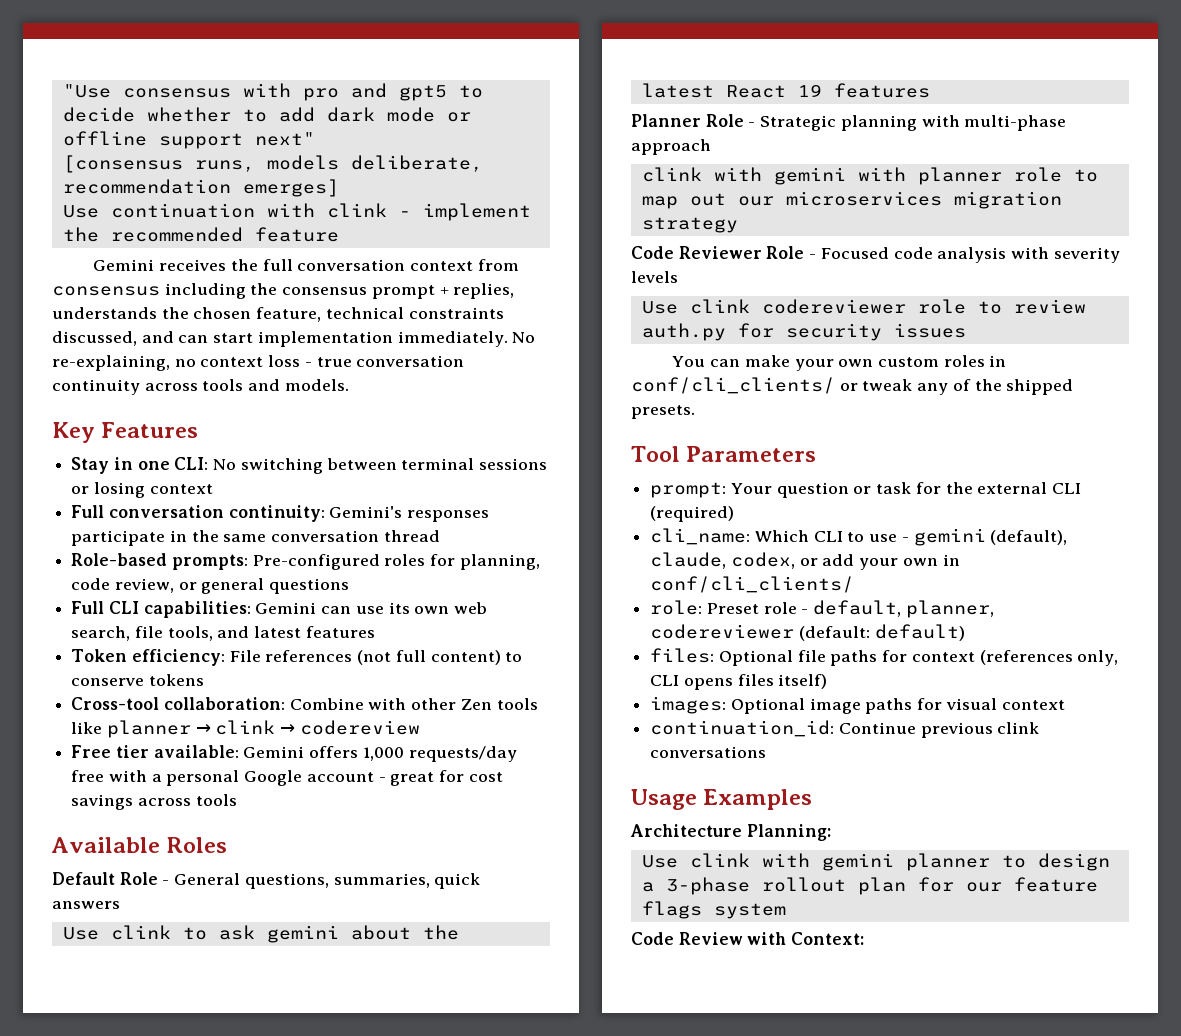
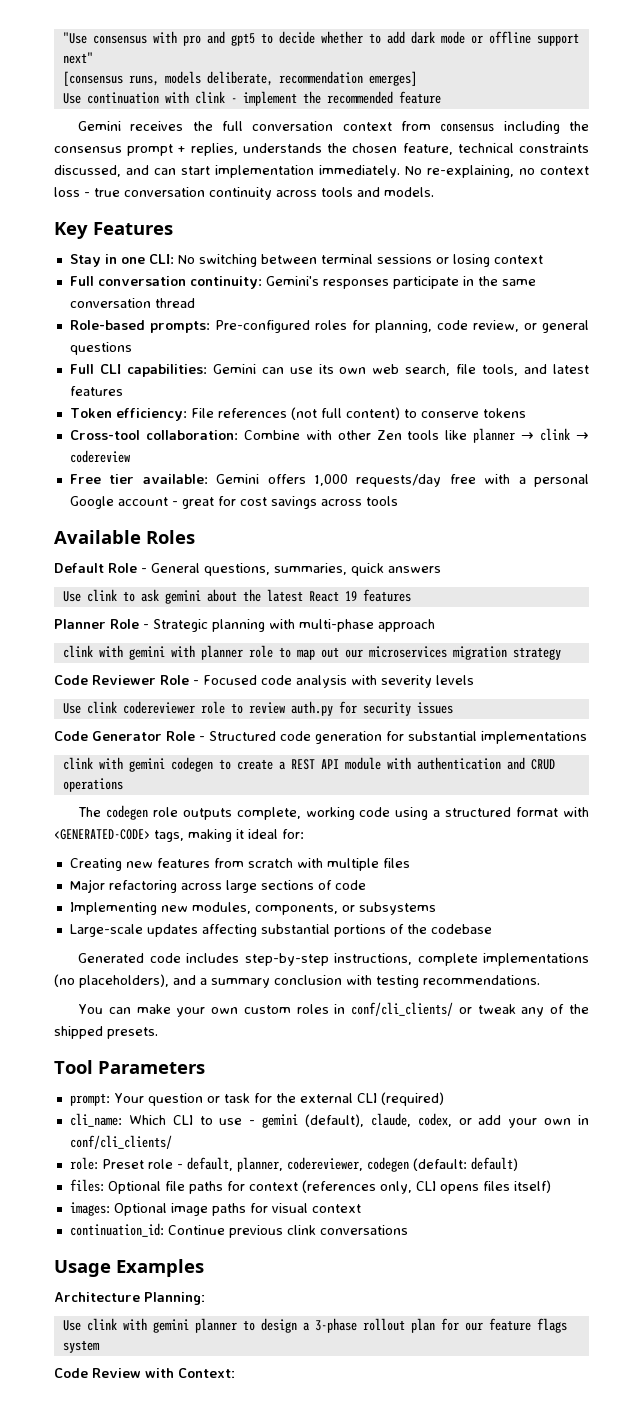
+ Code Generator Role - Structured code generation for substantial implementations
+ clink with gemini codegen to create a REST API module with authentication and CRUD operations
+ The codegen role outputs complete, working code using a structured format with <GENERATED-CODE> tags, making it ideal for:
+ Creating new features from scratch with multiple files
+ Major refactoring across large sections of code
+ Implementing new modules, components, or subsystems
+ Large-scale updates affecting substantial portions of the codebase
+ Generated code includes step-by-step instructions, complete implementations (no placeholders), and a summary conclusion with testing recommendations.
- role: Preset role - default, planner, codereviewer (default: default)
+ role: Preset role - default, planner, codereviewer, codegen (default: default)

